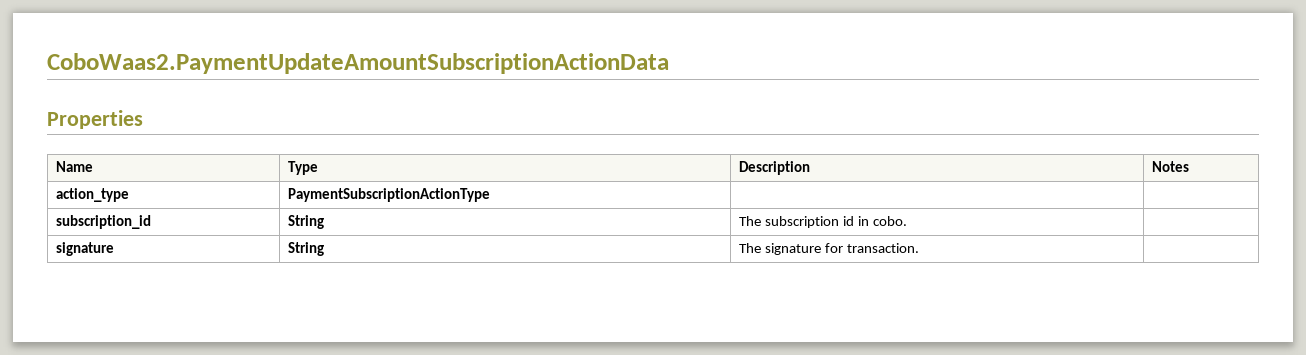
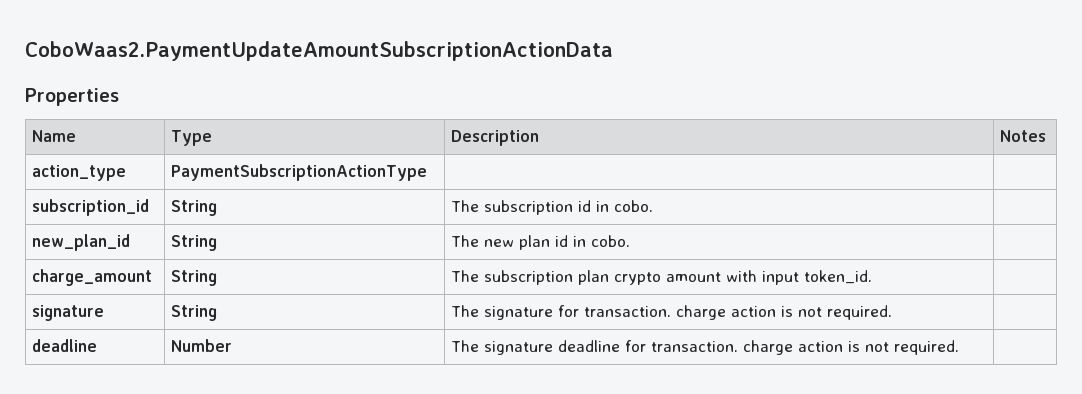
+ new_plan_id | String | The new plan id in cobo. |
+ charge_amount | String | The subscription plan crypto amount with input token_id. |
- signature | String | The signature for transaction. |
+ signature | String | The signature for transaction. charge action is not required. |
+ deadline | Number | The signature deadline for transaction. charge action is not required. |

